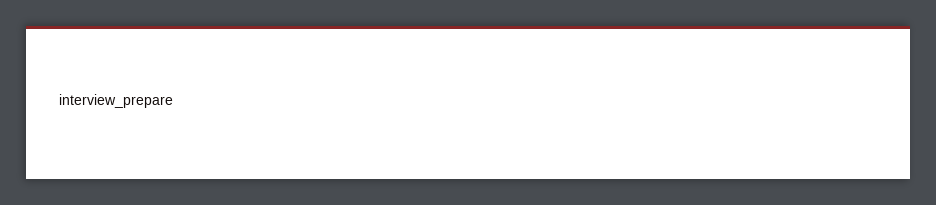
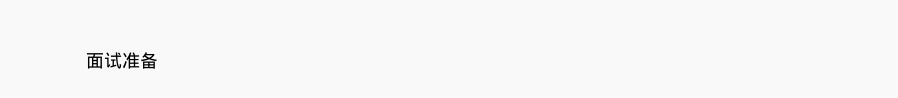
- interview_prepare
+ 面试准备

